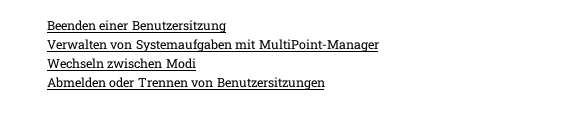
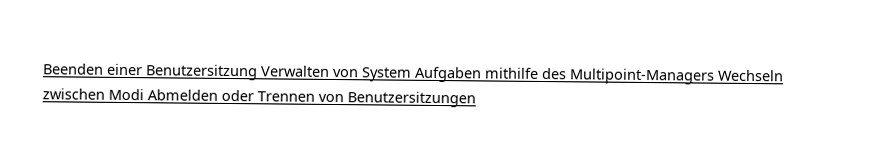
- Beenden einer Benutzersitzung
- Verwalten von Systemaufgaben mit MultiPoint-Manager
- Wechseln zwischen Modi
- Abmelden oder Trennen von Benutzersitzungen
+ Beenden einer Benutzersitzung Verwalten von System Aufgaben mithilfe des Multipoint-Managers Wechseln zwischen Modi Abmelden oder Trennen von Benutzersitzungen

